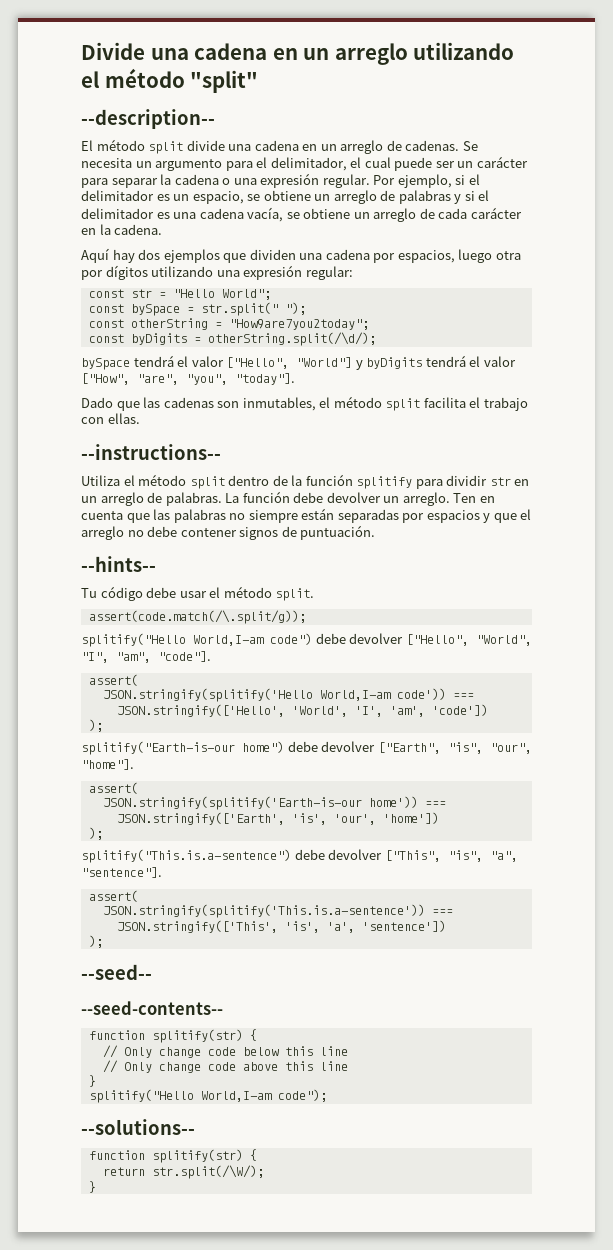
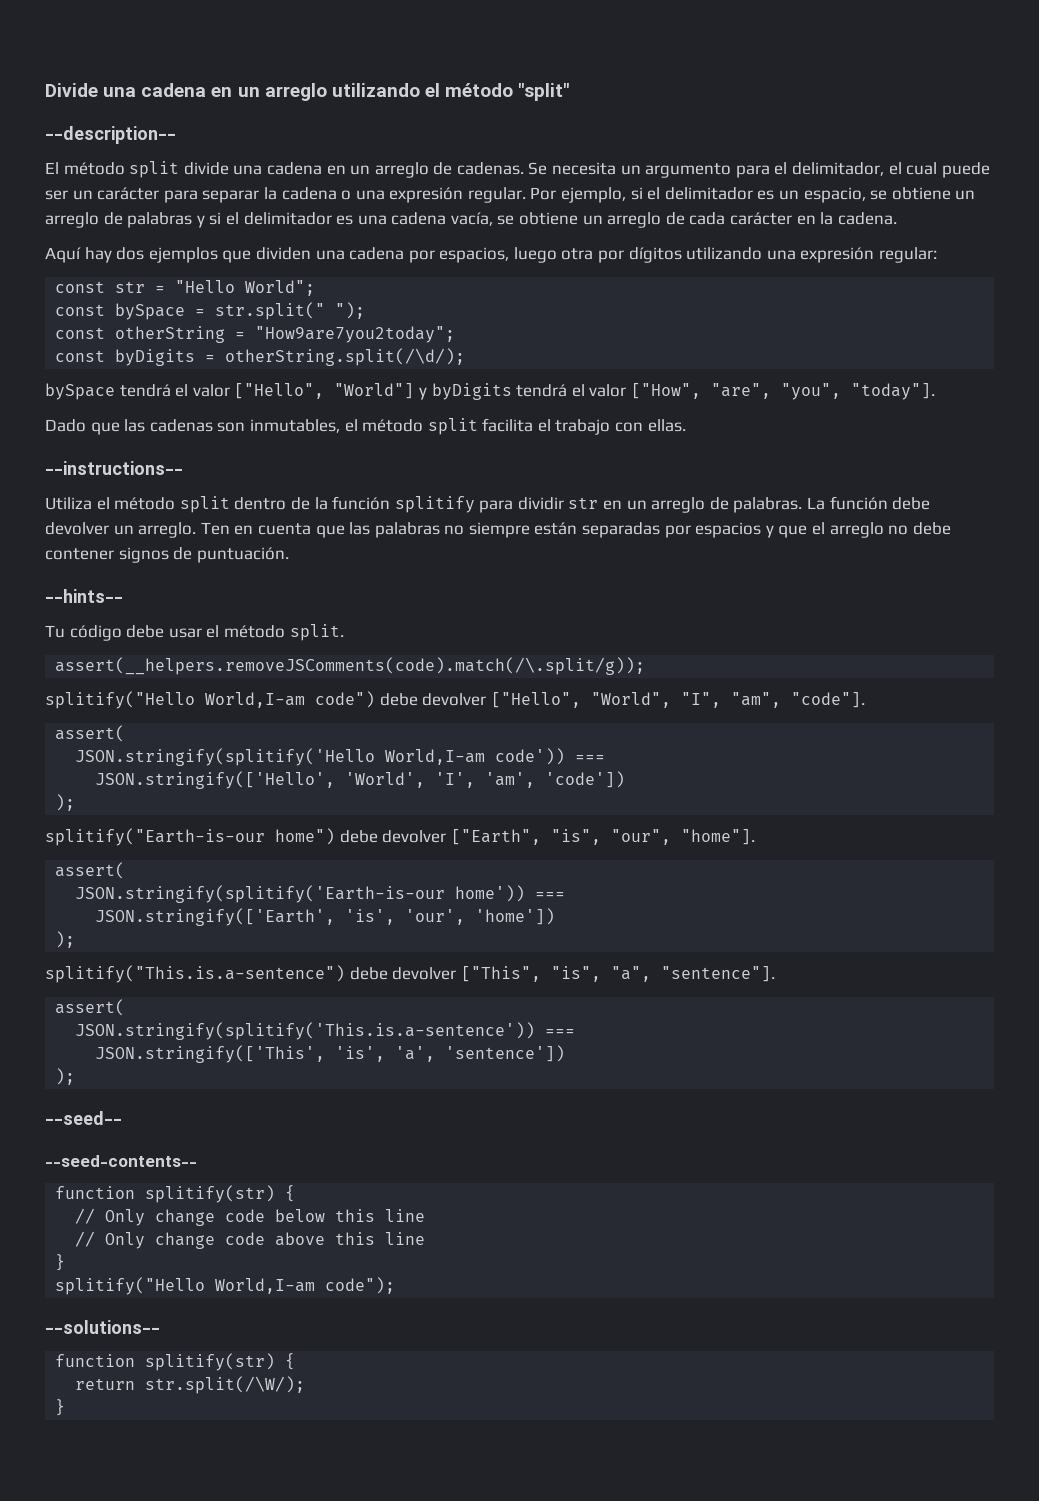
- assert(code.match(/\.split/g));
+ assert(__helpers.removeJSComments(code).match(/\.split/g));

